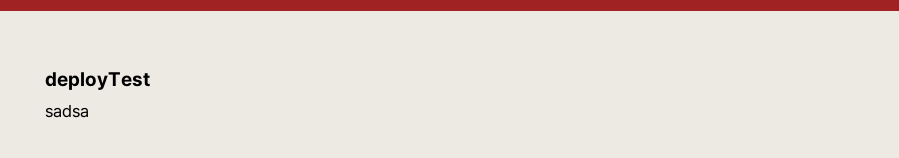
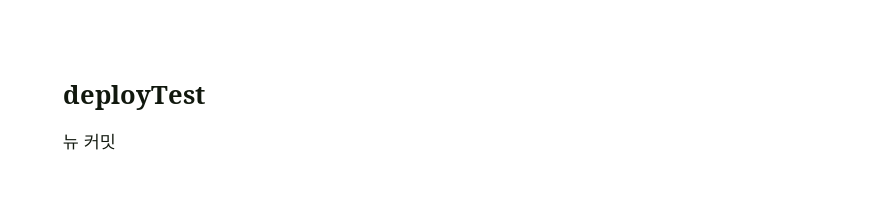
- sadsa
+ 뉴 커밋

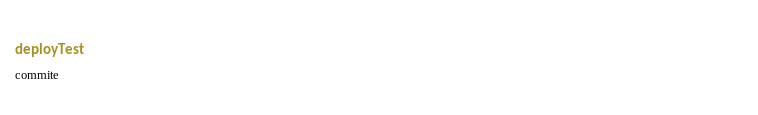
- 뉴 커밋
+ commite

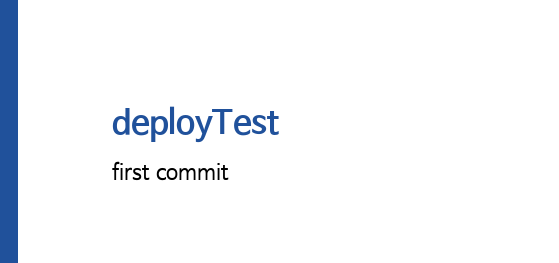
- commite
+ first commit

